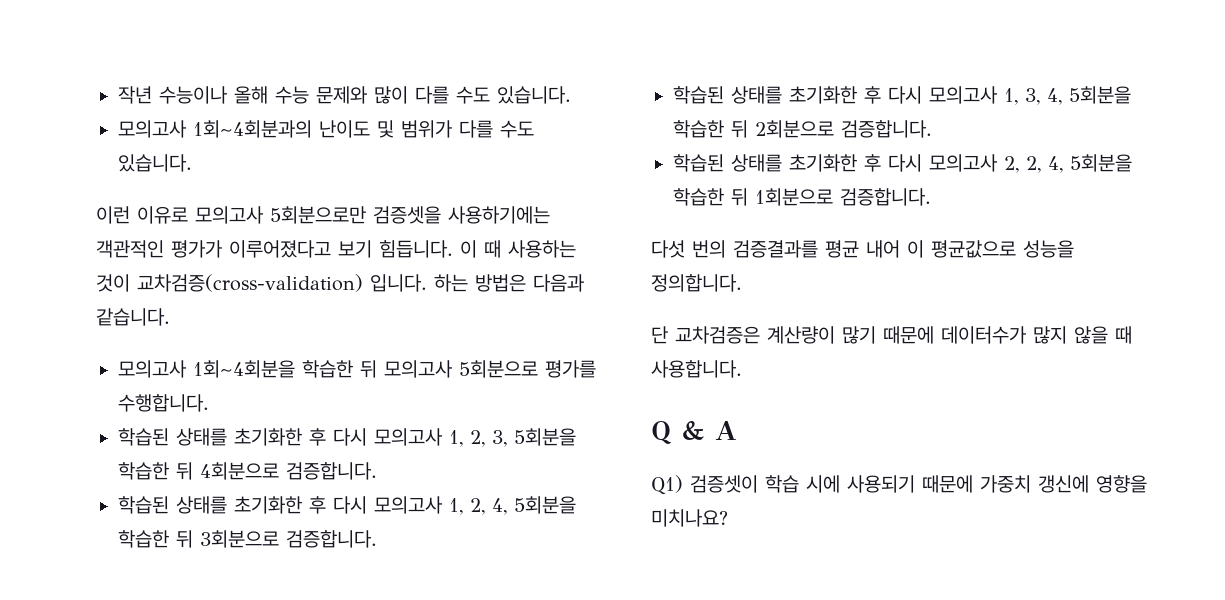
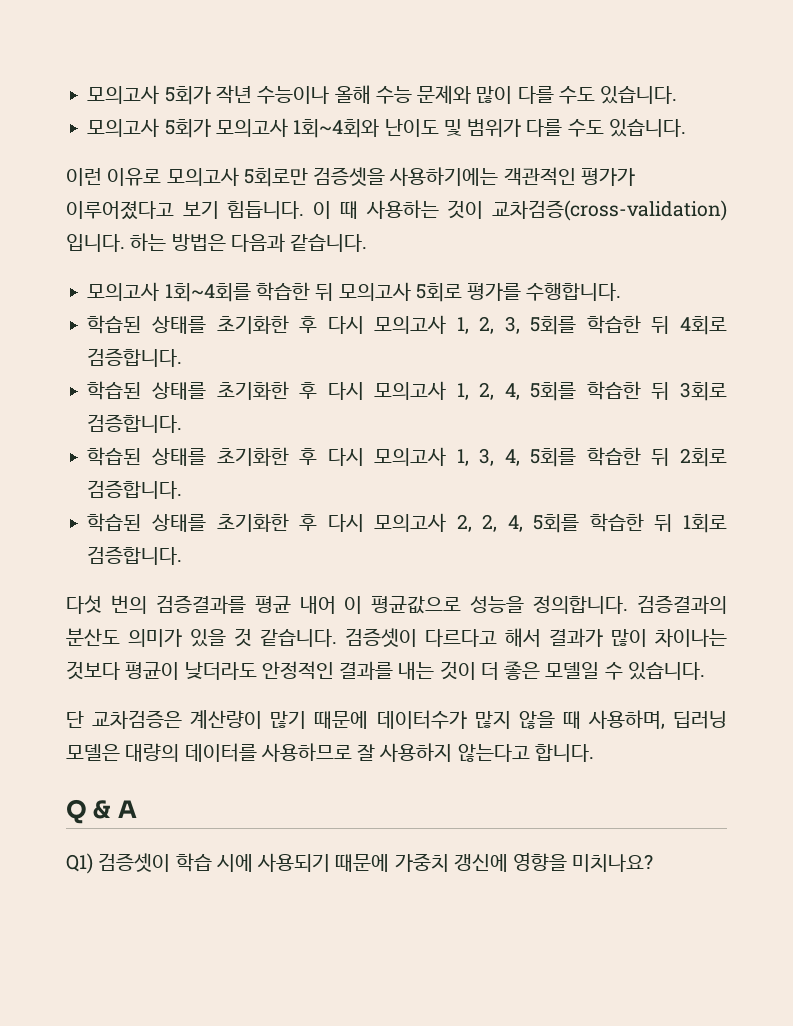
- 작년 수능이나 올해 수능 문제와 많이 다를 수도 있습니다.
+ 모의고사 5회가 작년 수능이나 올해 수능 문제와 많이 다를 수도 있습니다.
- 모의고사 1회~4회분과의 난이도 및 범위가 다를 수도 있습니다.
+ 모의고사 5회가 모의고사 1회~4회와 난이도 및 범위가 다를 수도 있습니다.
- 이런 이유로 모의고사 5회분으로만 검증셋을 사용하기에는 객관적인 평가가 이루어졌다고 보기 힘듭니다.
+ 이런 이유로 모의고사 5회로만 검증셋을 사용하기에는 객관적인 평가가 이루어졌다고 보기 힘듭니다.
- 모의고사 1회~4회분을 학습한 뒤 모의고사 5회분으로 평가를 수행합니다.
+ 모의고사 1회~4회를 학습한 뒤 모의고사 5회로 평가를 수행합니다.
- 학습된 상태를 초기화한 후 다시 모의고사 1, 2, 3, 5회분을 학습한 뒤 4회분으로 검증합니다.
+ 학습된 상태를 초기화한 후 다시 모의고사 1, 2, 3, 5회를 학습한 뒤 4회로 검증합니다.
- 학습된 상태를 초기화한 후 다시 모의고사 1, 2, 4, 5회분을 학습한 뒤 3회분으로 검증합니다.
+ 학습된 상태를 초기화한 후 다시 모의고사 1, 2, 4, 5회를 학습한 뒤 3회로 검증합니다.
- 학습된 상태를 초기화한 후 다시 모의고사 1, 3, 4, 5회분을 학습한 뒤 2회분으로 검증합니다.
+ 학습된 상태를 초기화한 후 다시 모의고사 1, 3, 4, 5회를 학습한 뒤 2회로 검증합니다.
- 학습된 상태를 초기화한 후 다시 모의고사 2, 2, 4, 5회분을 학습한 뒤 1회분으로 검증합니다.
+ 학습된 상태를 초기화한 후 다시 모의고사 2, 2, 4, 5회를 학습한 뒤 1회로 검증합니다.
+ 검증결과의 분산도 의미가 있을 것 같습니다. 검증셋이 다르다고 해서 결과가 많이 차이나는 것보다 평균이 낮더라도 안정적인 결과를 내는 것이 더 좋은 모델일 수 있습니다.
- 단 교차검증은 계산량이 많기 때문에 데이터수가 많지 않을 때 사용합니다.
+ 단 교차검증은 계산량이 많기 때문에 데이터수가 많지 않을 때 사용하며, 딥러닝 모델은 대량의 데이터를 사용하므로 잘 사용하지 않는다고 합니다.

